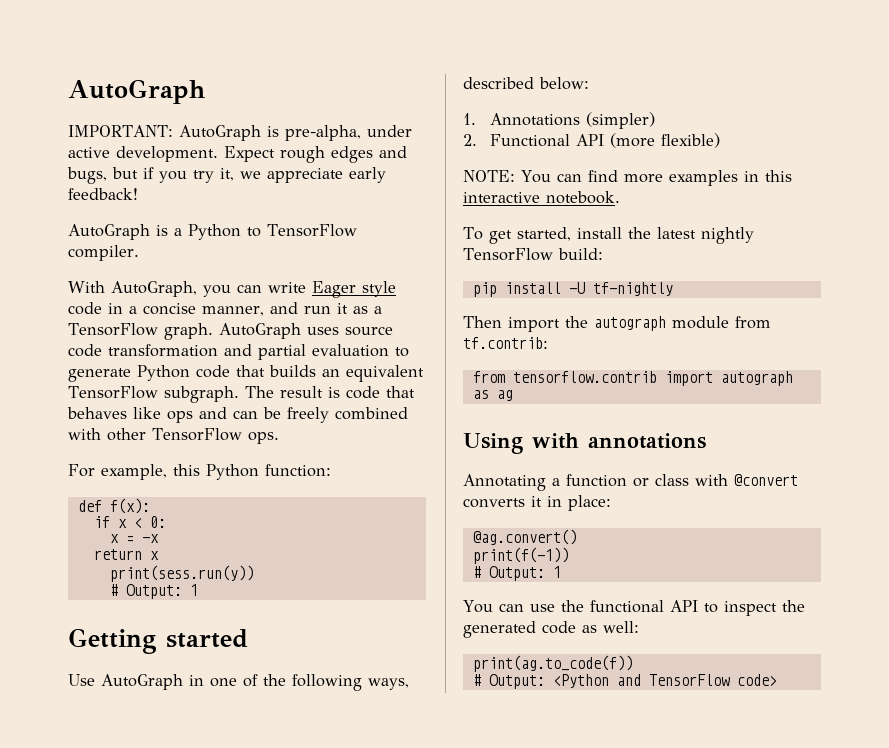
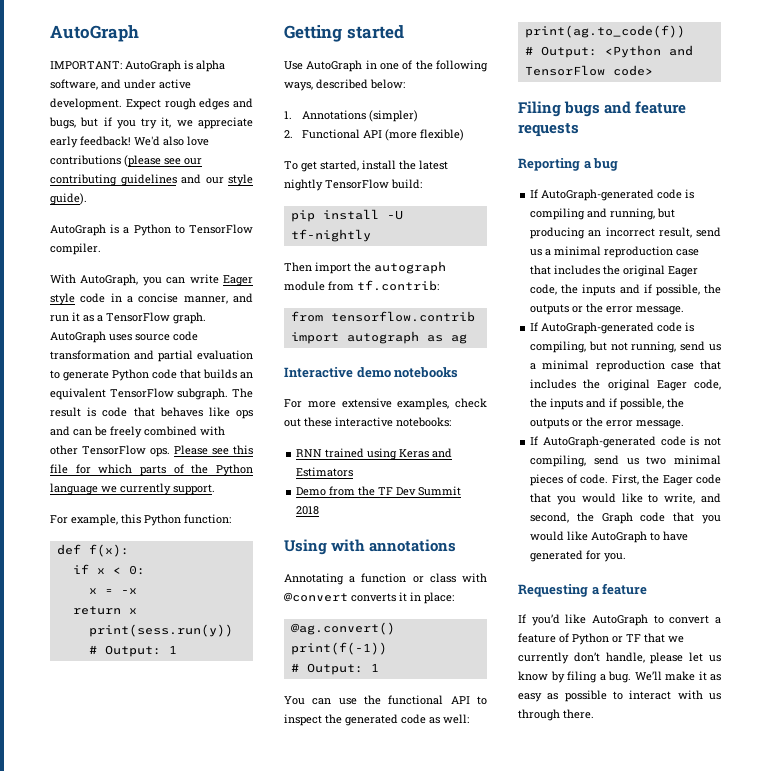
- IMPORTANT: AutoGraph is pre-alpha, under active development.
+ IMPORTANT: AutoGraph is alpha software, and under active development.
+ We'd also love contributions (please see our contributing guidelines and our style guide).
+ Please see this file for which parts of the Python language we currently support.
- NOTE: You can find more examples in this interactive notebook.
+ Interactive demo notebooks
+ For more extensive examples, check out these interactive notebooks:
+ RNN trained using Keras and Estimators
+ Demo from the TF Dev Summit 2018
+ Filing bugs and feature requests
+ Reporting a bug
+ If AutoGraph-generated code is compiling and running, but producing an incorrect result, send us a minimal reproduction case that includes the original Eager code, the inputs and if possible, the outputs or the error message.
+ If AutoGraph-generated code is compiling, but not running, send us a minimal reproduction case that includes the original Eager code, the inputs and if possible, the outputs or the error message.
+ If AutoGraph-generated code is not compiling, send us two minimal pieces of code. First, the Eager code that you would like to write, and second, the Graph code that you would like AutoGraph to have generated for you.
+ Requesting a feature
+ If you’d like AutoGraph to convert a feature of Python or TF that we currently don’t handle, please let us know by filing a bug. We’ll make it as easy as possible to interact with us through there.

